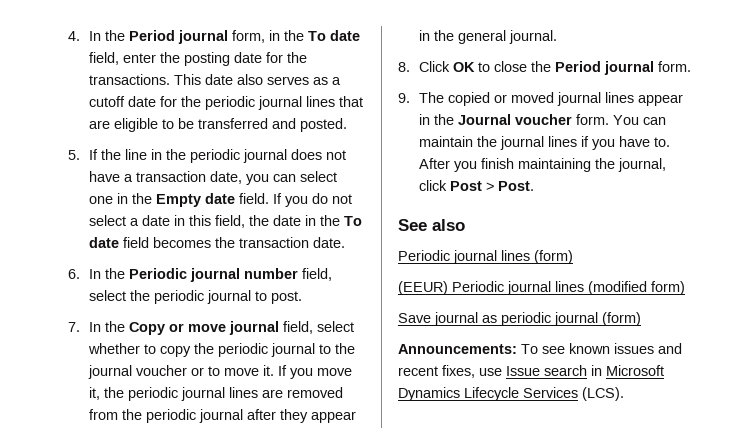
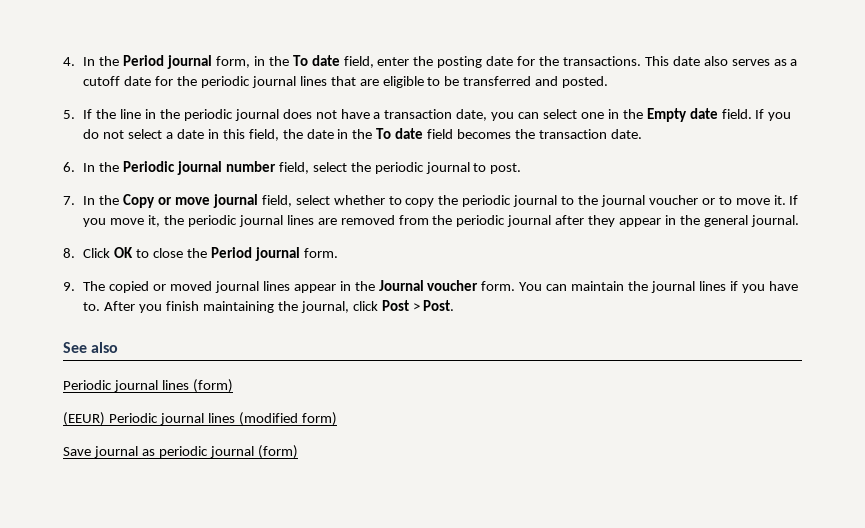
- Announcements: To see known issues and recent fixes, use Issue search in Microsoft Dynamics Lifecycle Services (LCS).

